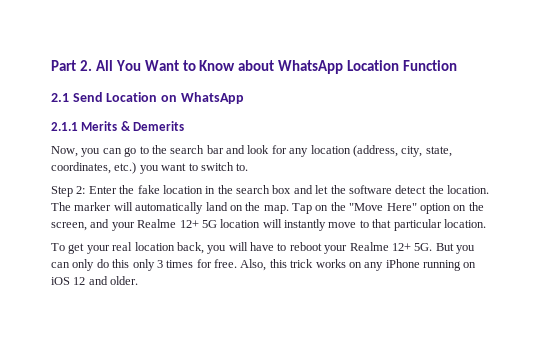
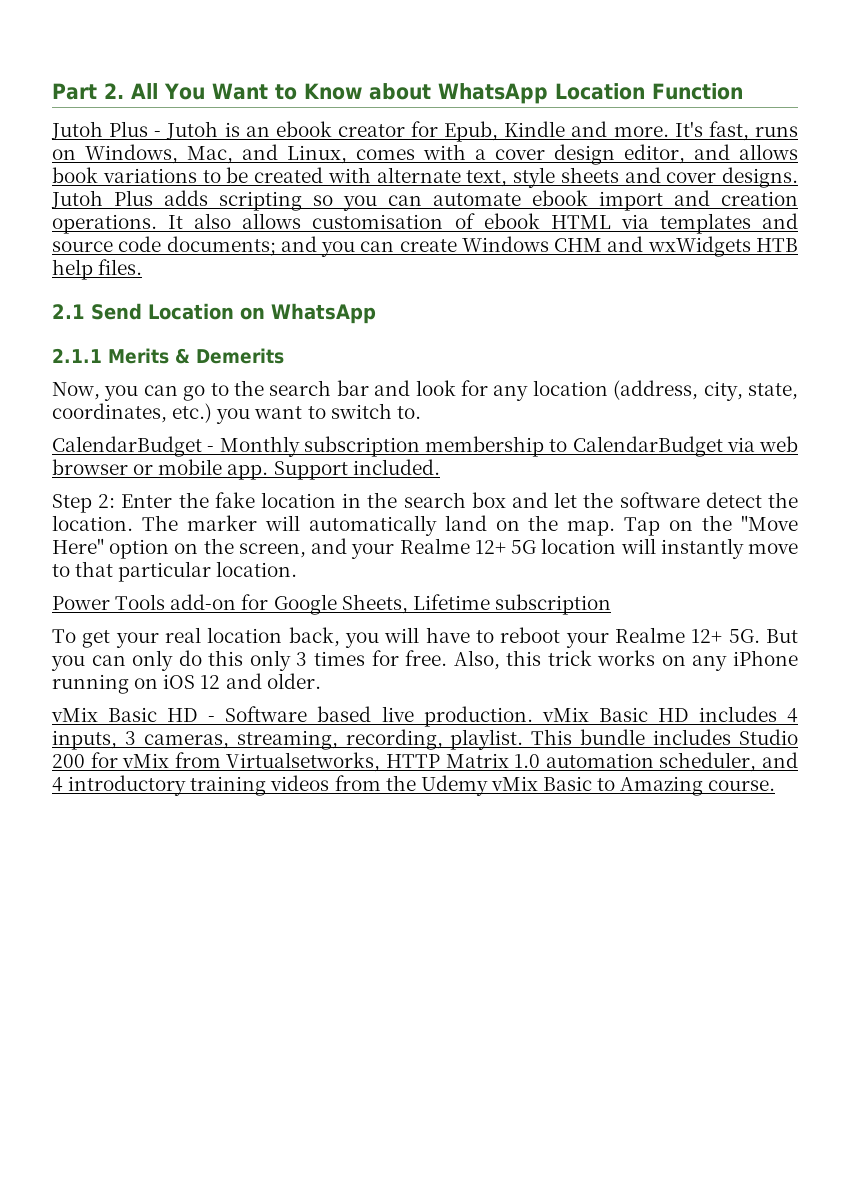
+ Jutoh Plus - Jutoh is an ebook creator for Epub, Kindle and more. It's fast, runs on Windows, Mac, and Linux, comes with a cover design editor, and allows book variations to be created with alternate text, style sheets and cover designs. Jutoh Plus adds scripting so you can automate ebook import and creation operations. It also allows customisation of ebook HTML via templates and source code documents; and you can create Windows CHM and wxWidgets HTB help files.
+ CalendarBudget - Monthly subscription membership to CalendarBudget via web browser or mobile app. Support included.
+ Power Tools add-on for Google Sheets, Lifetime subscription
+ vMix Basic HD - Software based live production. vMix Basic HD includes 4 inputs, 3 cameras, streaming, recording, playlist. This bundle includes Studio 200 for vMix from Virtualsetworks, HTTP Matrix 1.0 automation scheduler, and 4 introductory training videos from the Udemy vMix Basic to Amazing course.

